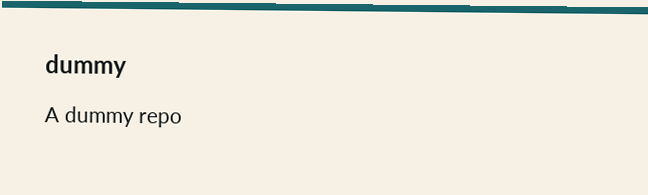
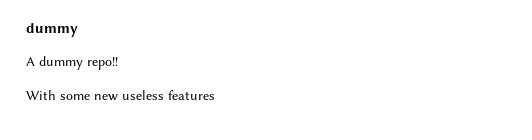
- A dummy repo
+ A dummy repo!!
+ With some new useless features

